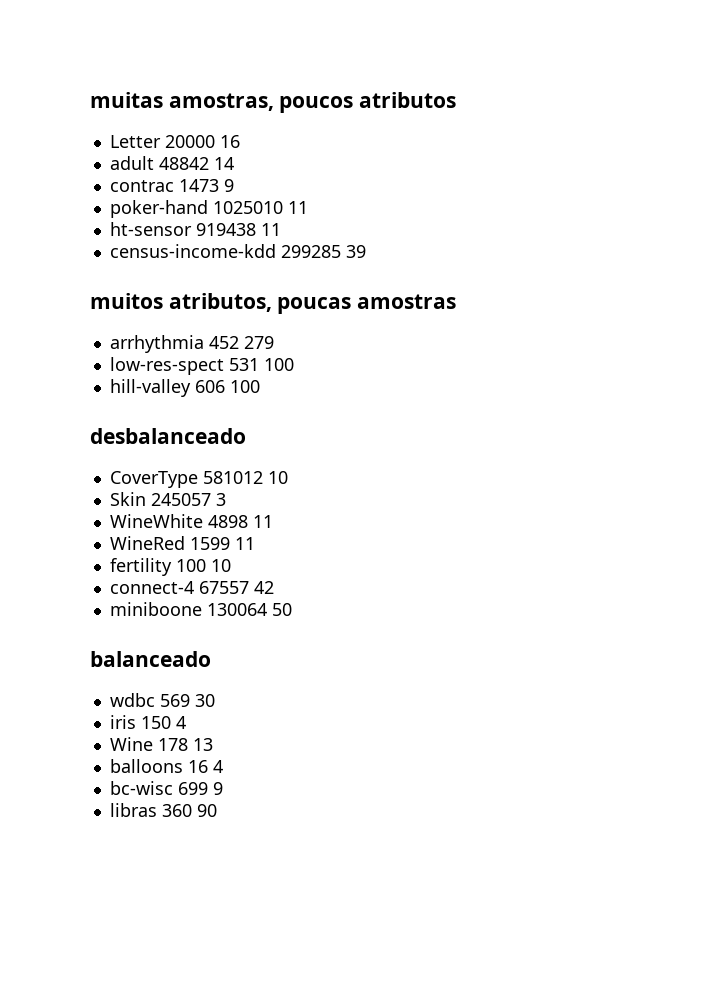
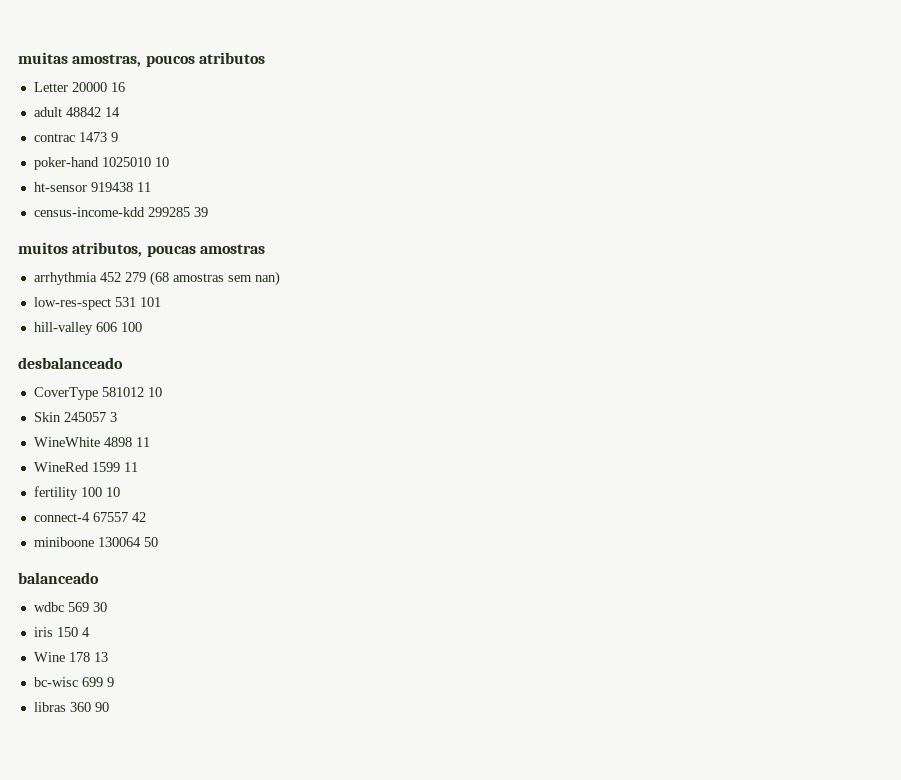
- poker-hand 1025010 11
+ poker-hand 1025010 10
- arrhythmia 452 279
+ arrhythmia 452 279 (68 amostras sem nan)
- low-res-spect 531 100
+ low-res-spect 531 101
- balloons 16 4

